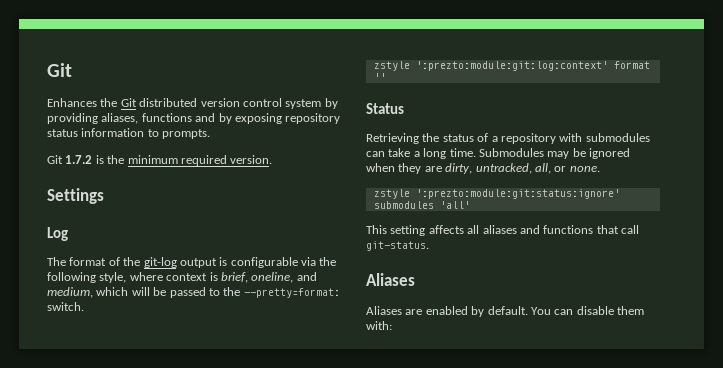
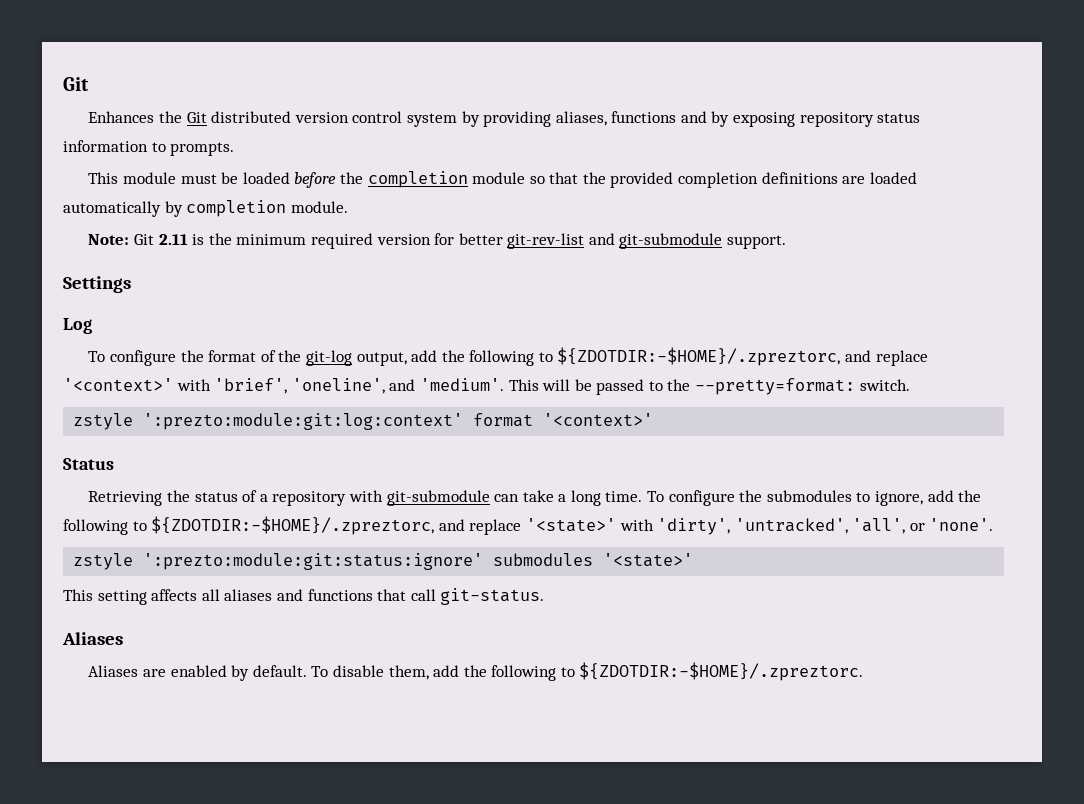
- Git 1.7.2 is the minimum required version.
+ This module must be loaded before the completion module so that the provided completion definitions are loaded automatically by completion module.
+ Note: Git 2.11 is the minimum required version for better git-rev-list and git-submodule support.
- The format of the git-log output is configurable via the following style, where context is brief, oneline, and medium, which will be passed to the --pretty=format: switch.
+ To configure the format of the git-log output, add the following to ${ZDOTDIR:-$HOME}/.zpreztorc, and replace '<context>' with 'brief', 'oneline', and 'medium'. This will be passed to the --pretty=format: switch.
- zstyle ':prezto:module:git:log:context' format ''
+ zstyle ':prezto:module:git:log:context' format '<context>'
- Retrieving the status of a repository with submodules can take a long time.
+ Retrieving the status of a repository with git-submodule can take a long time.
- Submodules may be ignored when they are dirty, untracked, all, or none.
+ To configure the submodules to ignore, add the following to ${ZDOTDIR:-$HOME}/.zpreztorc, and replace '<state>' with 'dirty', 'untracked', 'all', or 'none'.
- zstyle ':prezto:module:git:status:ignore' submodules 'all'
+ zstyle ':prezto:module:git:status:ignore' submodules '<state>'
- You can disable them with:
+ To disable them, add the following to ${ZDOTDIR:-$HOME}/.zpreztorc.

